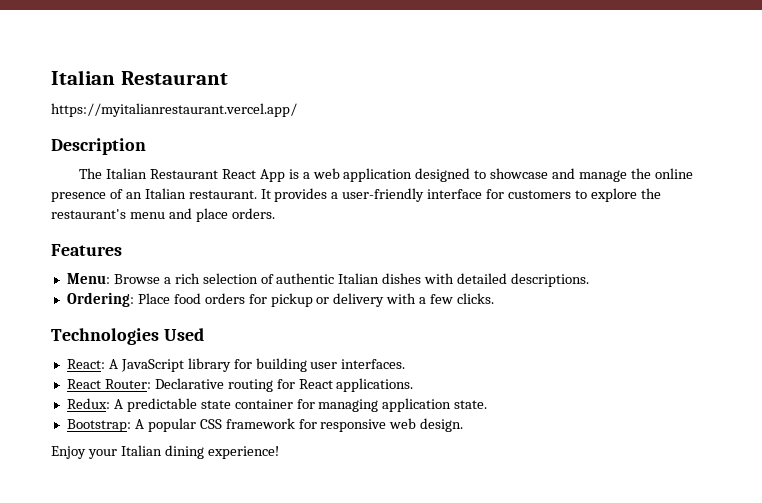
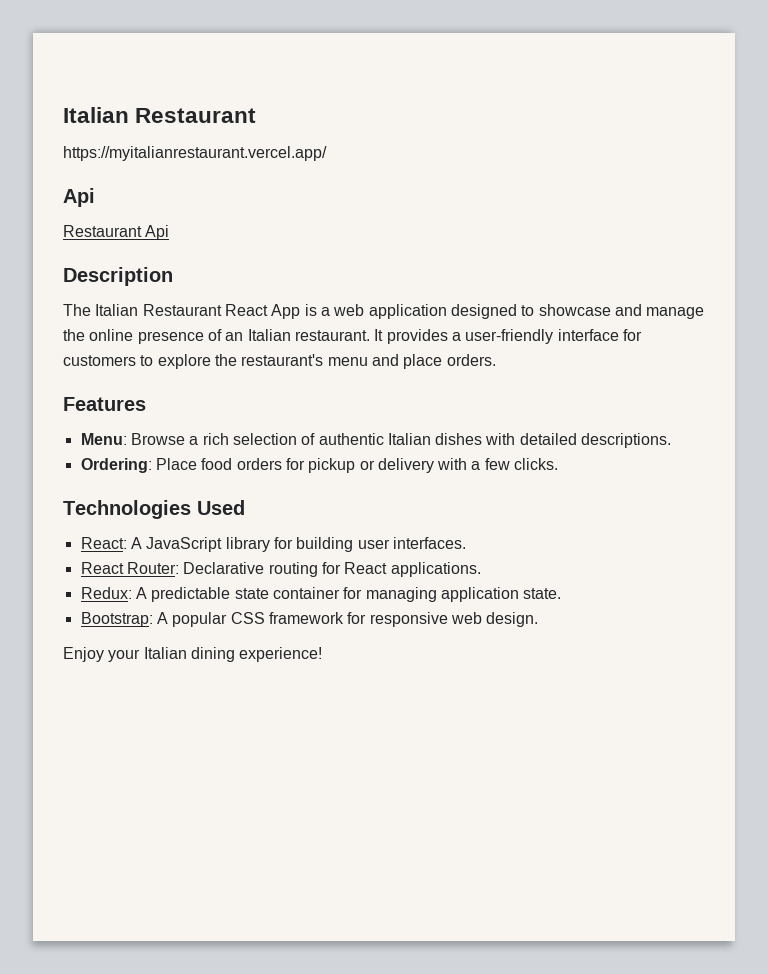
  https://myitalianrestaurant.vercel.app/
+ Api
+ Restaurant Api

